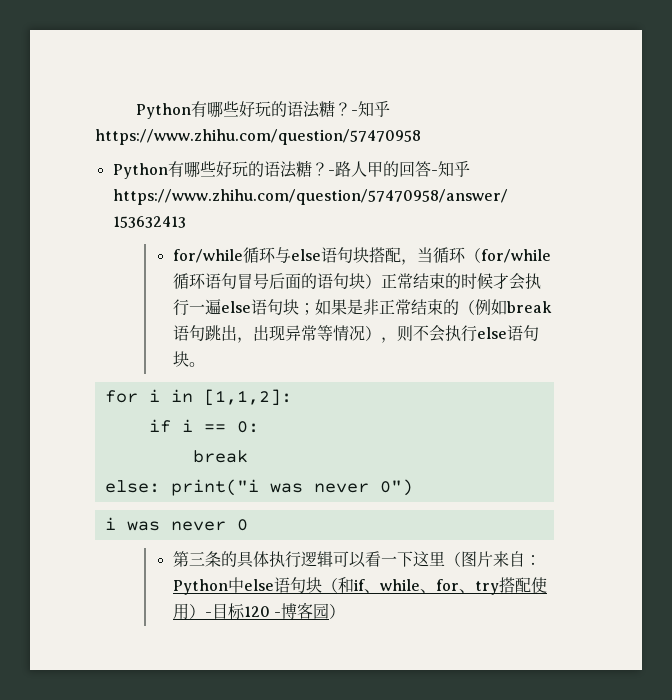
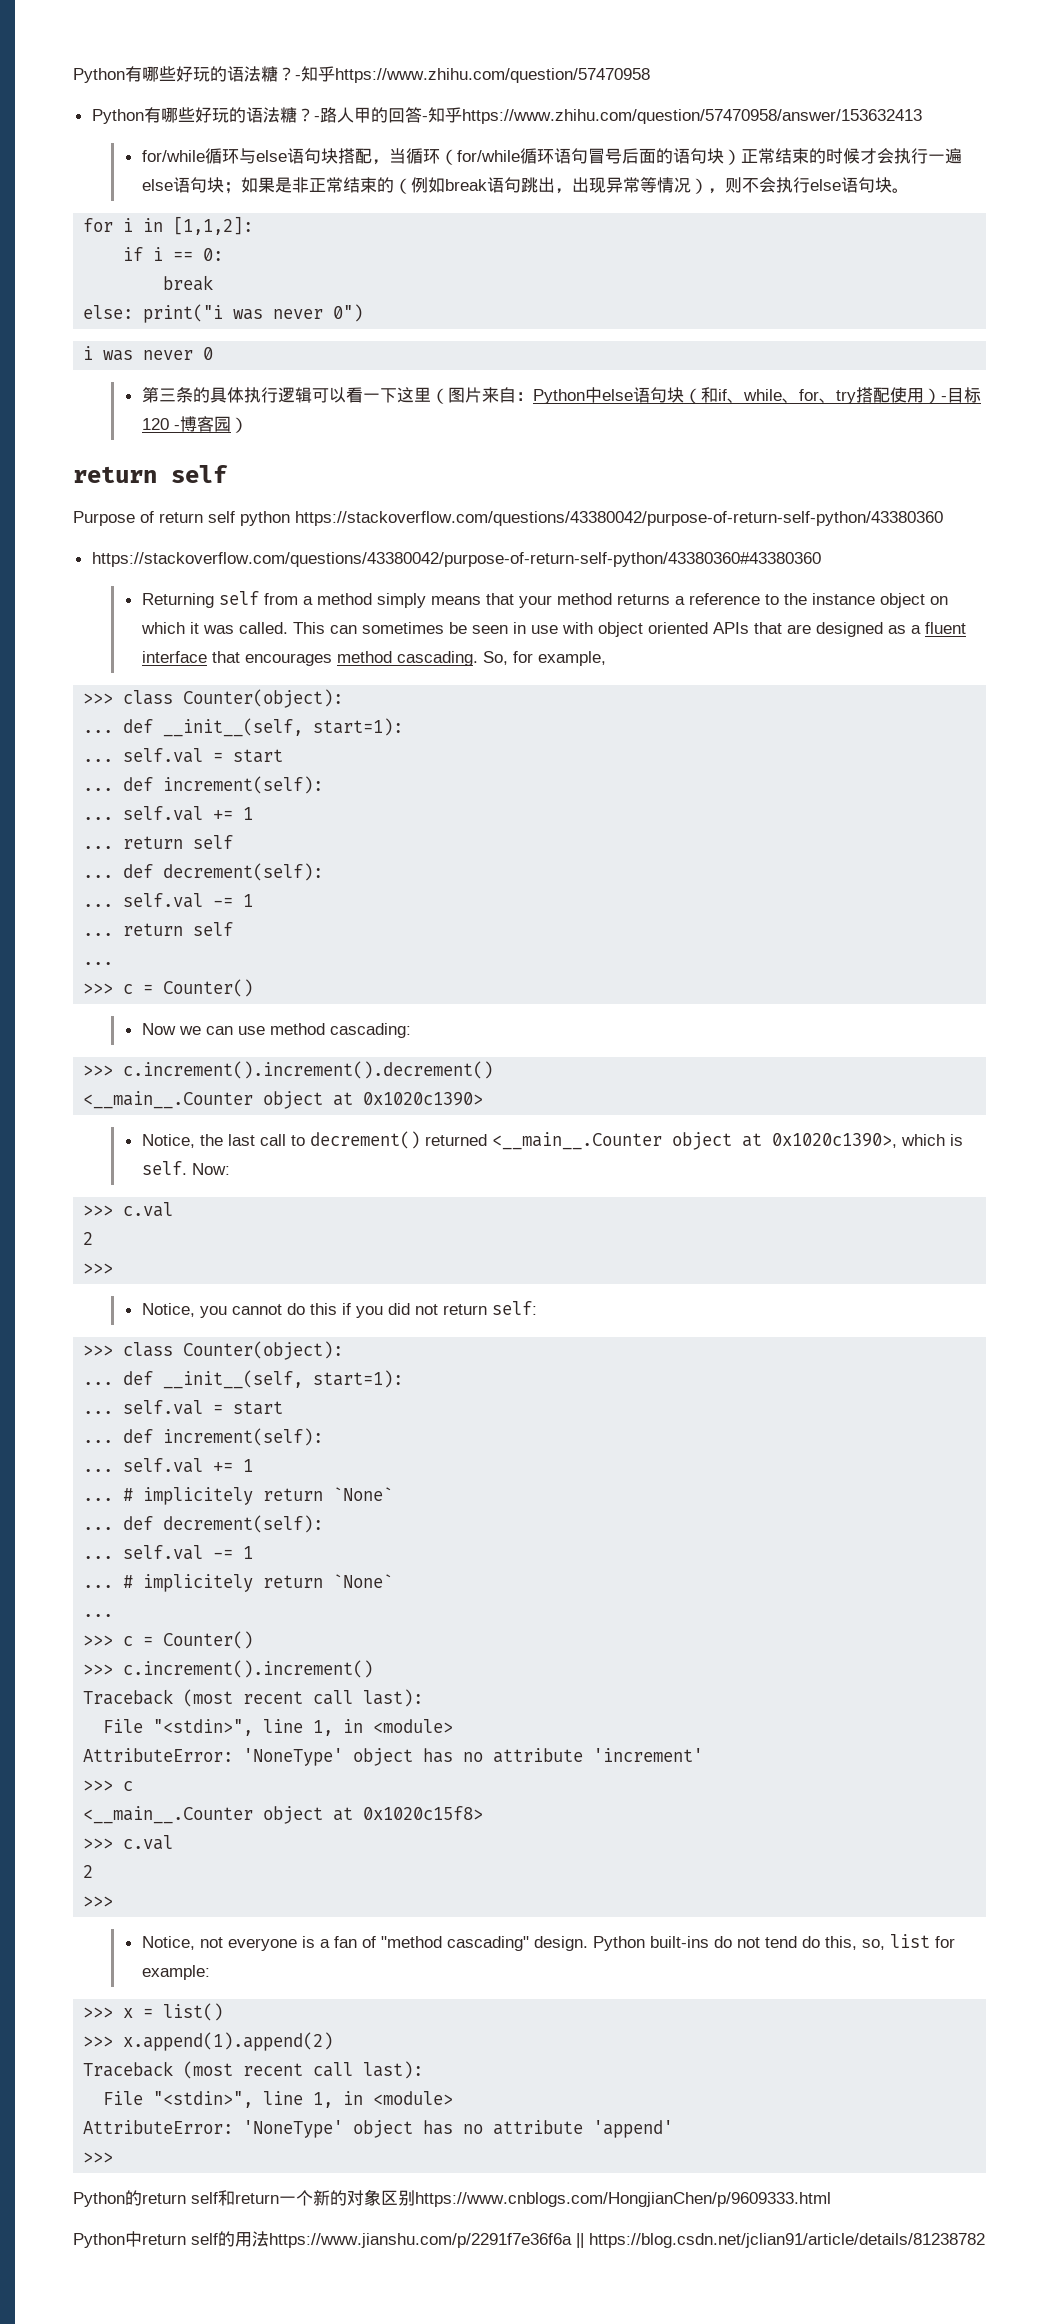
  第三条的具体执行逻辑可以看一下这里（图片来自：Python中else语句块（和if、while、for、try搭配使用）-目标120 -博客园）
+ return self
+ Purpose of return self python https://stackoverflow.com/questions/43380042/purpose-of-return-self-python/43380360
+ https://stackoverflow.com/questions/43380042/purpose-of-return-self-python/43380360#43380360
+ Returning self from a method simply means that your method returns a reference to the instance object on which it was called. This can sometimes be seen in use with object oriented APIs that are designed as a fluent interface that encourages method cascading. So, for example,
+ >>> class Counter(object):
+ ... def __init__(self, start=1):
+ ... self.val = start
+ ... def increment(self):
+ ... self.val += 1
+ ... return self
+ ... def decrement(self):
+ ... self.val -= 1
+ ... return self
+ ...
+ >>> c = Counter()
+ Now we can use method cascading:
+ >>> c.increment().increment().decrement()
+ <__main__.Counter object at 0x1020c1390>
+ Notice, the last call to decrement() returned <__main__.Counter object at 0x1020c1390>, which is self. Now:
+ >>> c.val
+ 2
+ >>>
+ Notice, you cannot do this if you did not return self:
+ >>> class Counter(object):
+ ... def __init__(self, start=1):
+ ... self.val = start
+ ... def increment(self):
+ ... self.val += 1
+ ... # implicitely return `None`
+ ... def decrement(self):
+ ... self.val -= 1
+ ... # implicitely return `None`
+ ...
+ >>> c = Counter()
+ >>> c.increment().increment()
+ Traceback (most recent call last):
+ File "<stdin>", line 1, in <module>
+ AttributeError: 'NoneType' object has no attribute 'increment'
+ >>> c
+ <__main__.Counter object at 0x1020c15f8>
+ >>> c.val
+ 2
+ >>>
+ Notice, not everyone is a fan of "method cascading" design. Python built-ins do not tend do this, so, list for example:
+ >>> x = list()
+ >>> x.append(1).append(2)
+ Traceback (most recent call last):
+ File "<stdin>", line 1, in <module>
+ AttributeError: 'NoneType' object has no attribute 'append'
+ >>>
+ Python的return self和return一个新的对象区别https://www.cnblogs.com/HongjianChen/p/9609333.html
+ Python中return self的用法https://www.jianshu.com/p/2291f7e36f6a || https://blog.csdn.net/jclian91/article/details/81238782

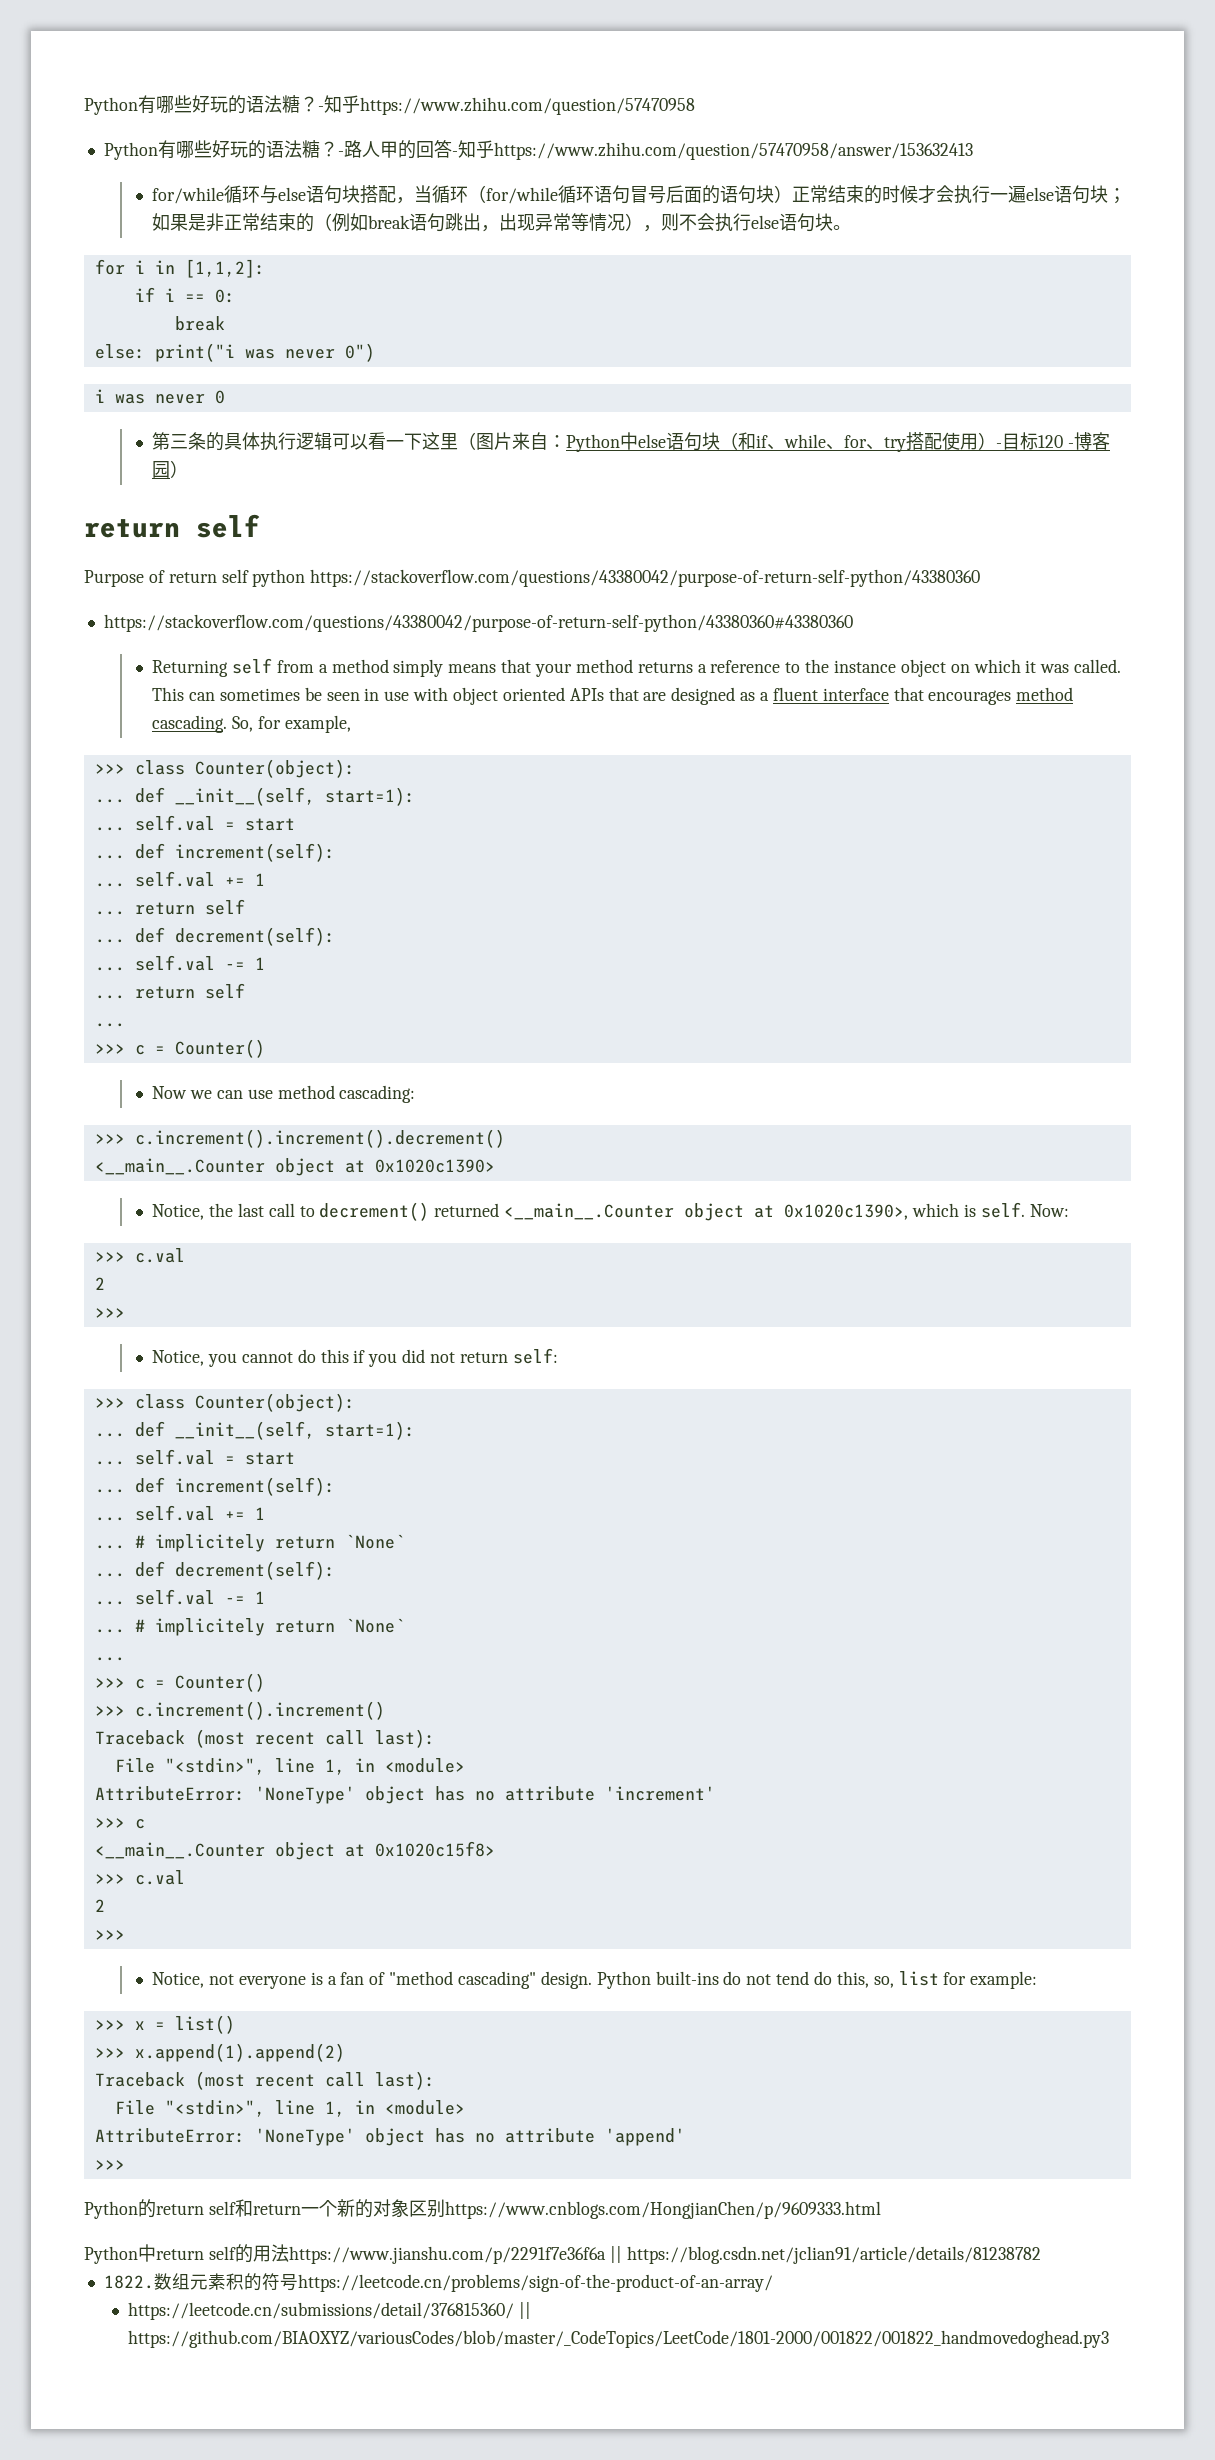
+ 1822.数组元素积的符号https://leetcode.cn/problems/sign-of-the-product-of-an-array/
+ https://leetcode.cn/submissions/detail/376815360/ || https://github.com/BIAOXYZ/variousCodes/blob/master/_CodeTopics/LeetCode/1801-2000/001822/001822_handmovedoghead.py3

